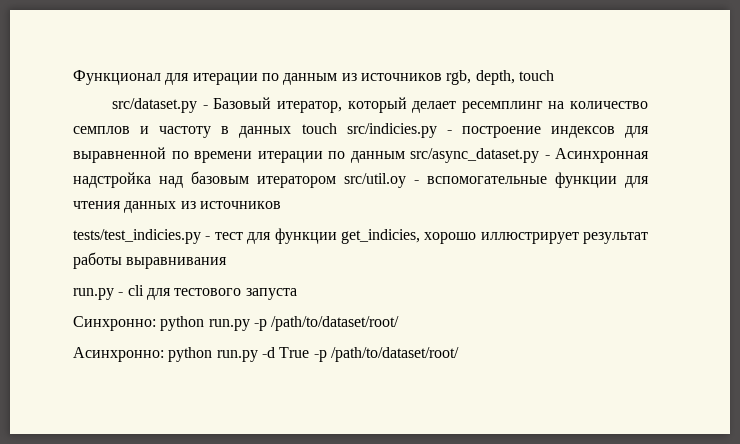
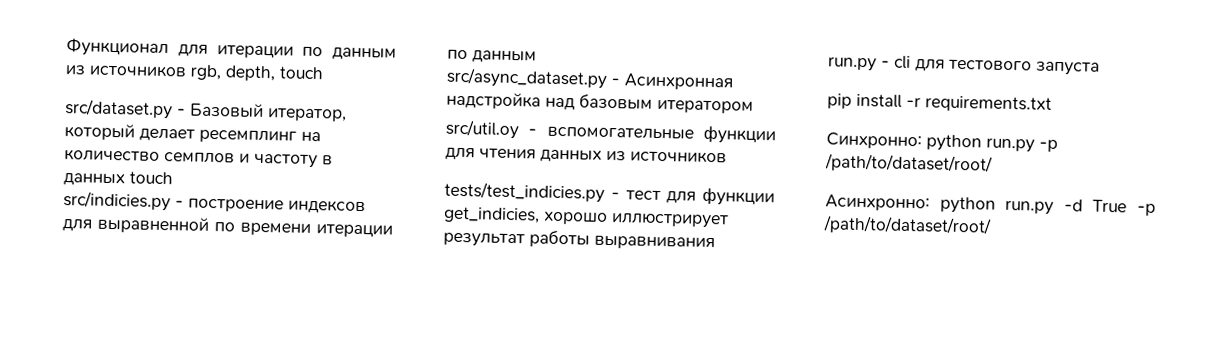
- src/dataset.py - Базовый итератор, который делает ресемплинг на количество семплов и частоту в данных touch src/indicies.py - построение индексов для выравненной по времени итерации по данным src/async_dataset.py - Асинхронная надстройка над базовым итератором src/util.oy - вспомогательные функции для чтения данных из источников
+ src/dataset.py - Базовый итератор, который делает ресемплинг на количество семплов и частоту в данных touch
+ src/indicies.py - построение индексов для выравненной по времени итерации по данным
+ src/async_dataset.py - Асинхронная надстройка над базовым итератором
+ src/util.oy - вспомогательные функции для чтения данных из источников
+ pip install -r requirements.txt

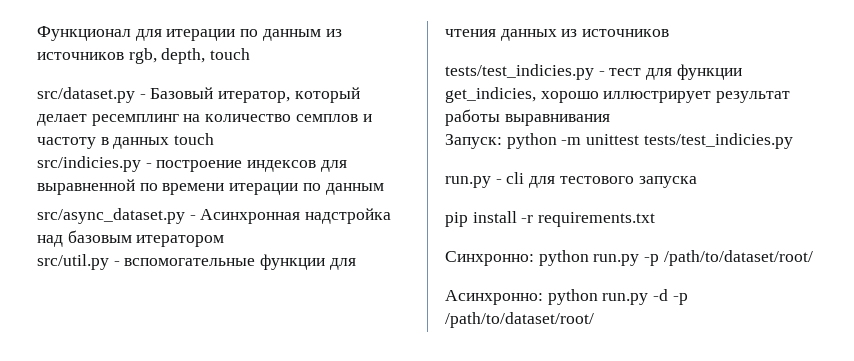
- src/util.oy - вспомогательные функции для чтения данных из источников
+ src/util.py - вспомогательные функции для чтения данных из источников
+ Запуск: python -m unittest tests/test_indicies.py
- run.py - cli для тестового запуста
+ run.py - cli для тестового запуска
- Асинхронно: python run.py -d True -p /path/to/dataset/root/
+ Асинхронно: python run.py -d -p /path/to/dataset/root/

